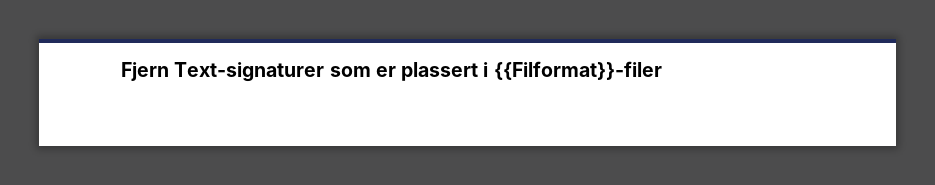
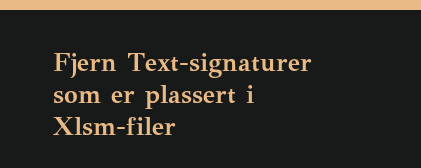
- Fjern Text-signaturer som er plassert i {{Filformat}}-filer
+ Fjern Text-signaturer som er plassert i Xlsm-filer

